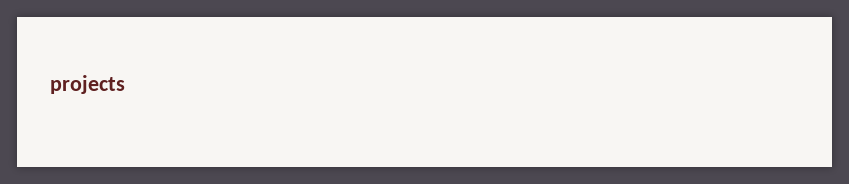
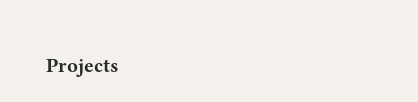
- projects
+ Projects

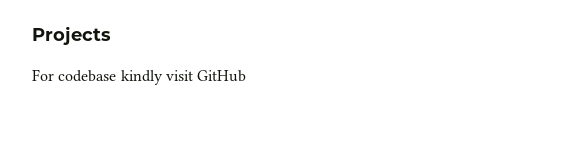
+ For codebase kindly visit GitHub

